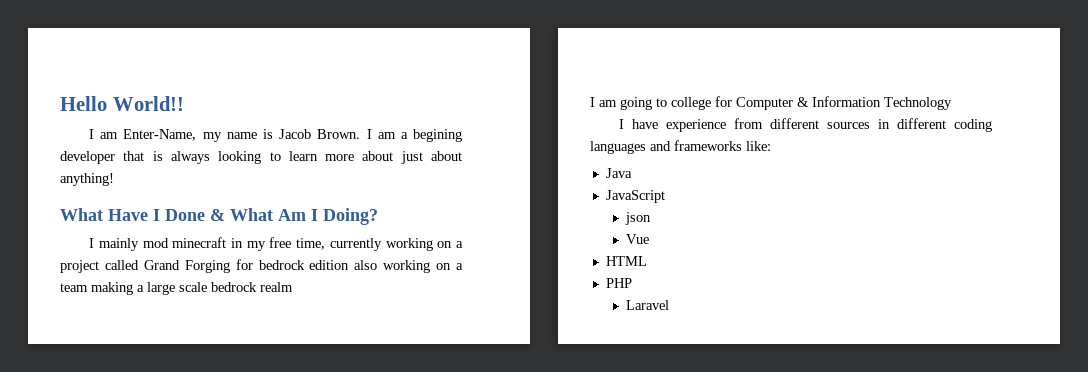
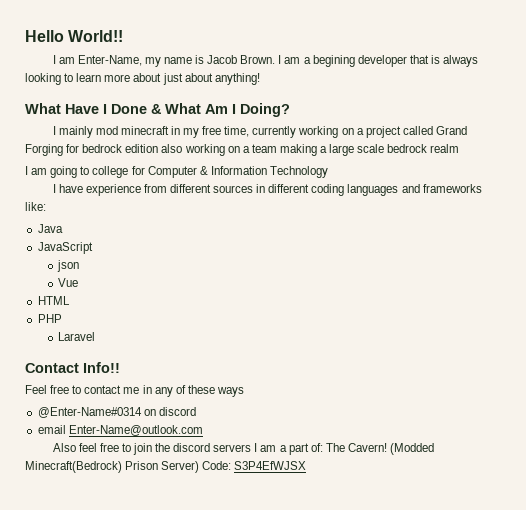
+ Contact Info!!
+ Feel free to contact me in any of these ways
+ @Enter-Name#0314 on discord
+ email Enter-Name@outlook.com
+ Also feel free to join the discord servers I am a part of: The Cavern! (Modded Minecraft(Bedrock) Prison Server) Code: S3P4EfWJSX

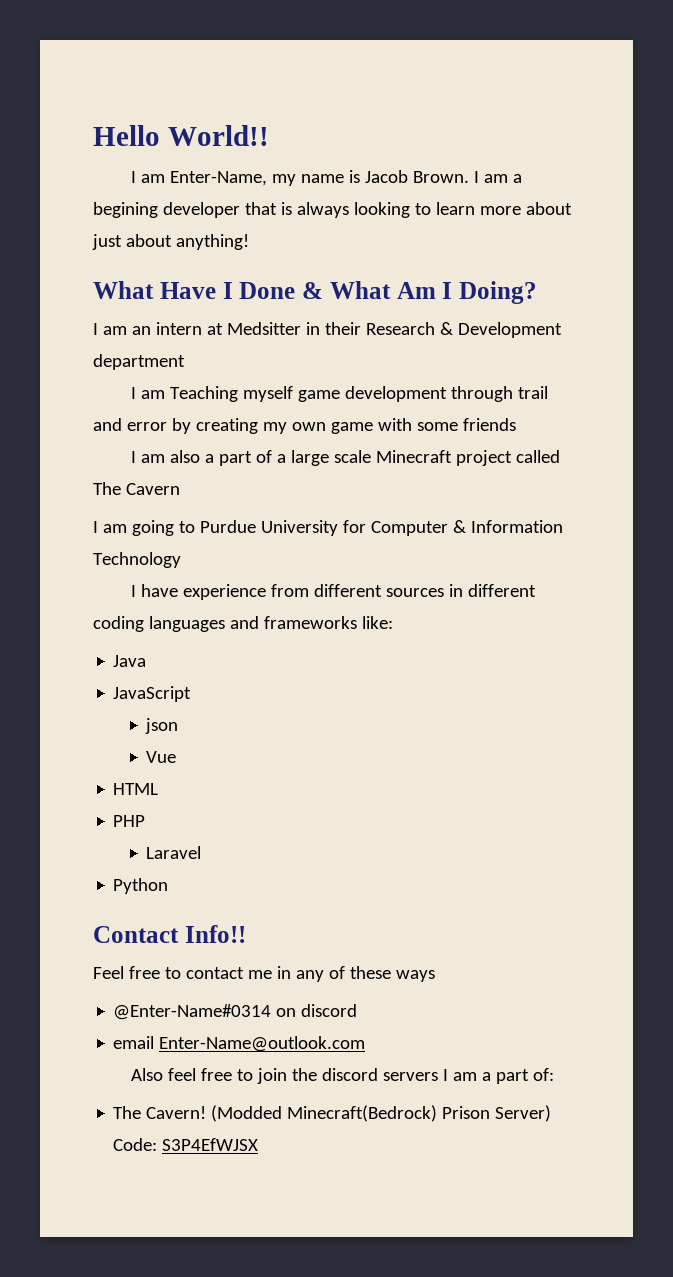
- I mainly mod minecraft in my free time, currently working on a project called Grand Forging for bedrock edition also working on a team making a large scale bedrock realm
+ I am an intern at Medsitter in their Research & Development department
+ I am Teaching myself game development through trail and error by creating my own game with some friends
+ I am also a part of a large scale Minecraft project called The Cavern
- I am going to college for Computer & Information Technology
+ I am going to Purdue University for Computer & Information Technology
+ Python
- Also feel free to join the discord servers I am a part of: The Cavern!
+ Also feel free to join the discord servers I am a part of:
+ The Cavern!

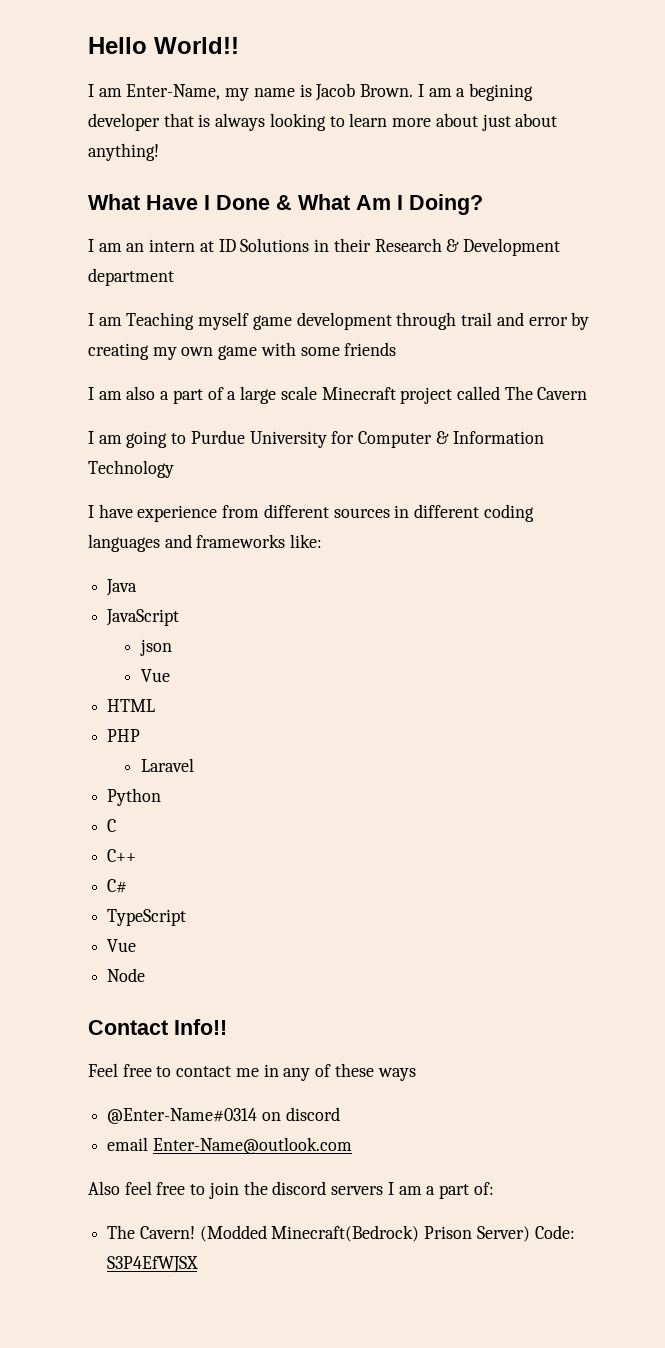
- I am an intern at Medsitter in their Research & Development department
+ I am an intern at ID Solutions in their Research & Development department
+ C
+ C++
+ C#
+ TypeScript
+ Vue
+ Node

